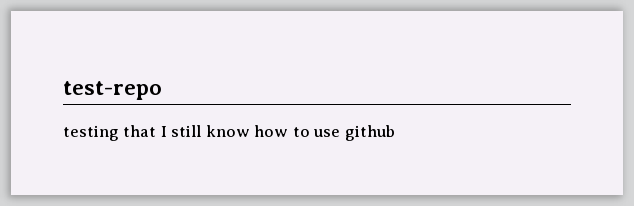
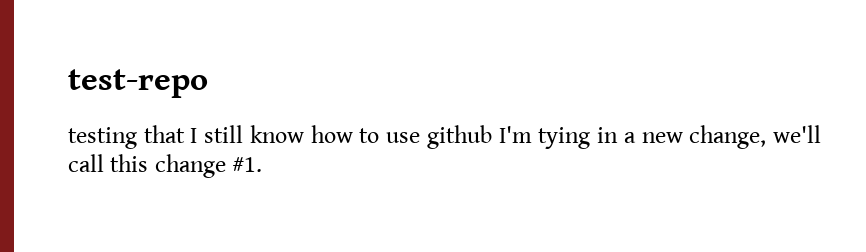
- testing that I still know how to use github
+ testing that I still know how to use github I'm tying in a new change, we'll call this change #1.

